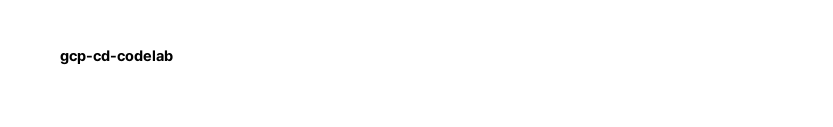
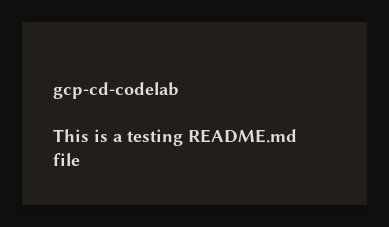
+ This is a testing README.md file

